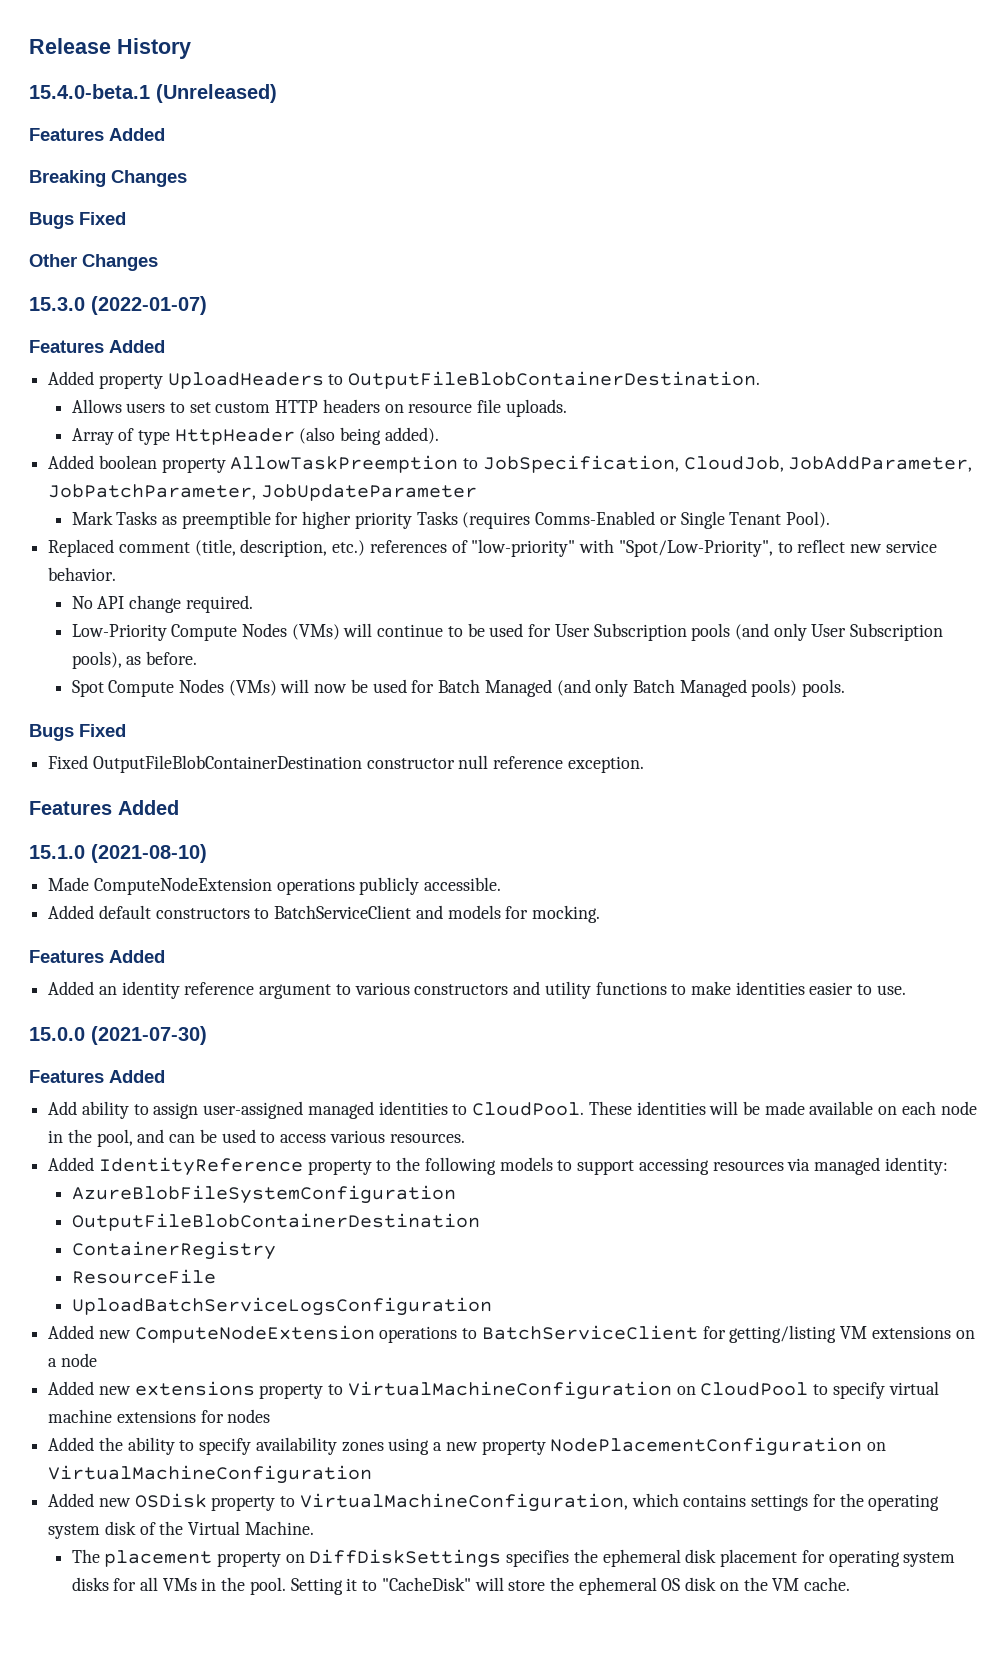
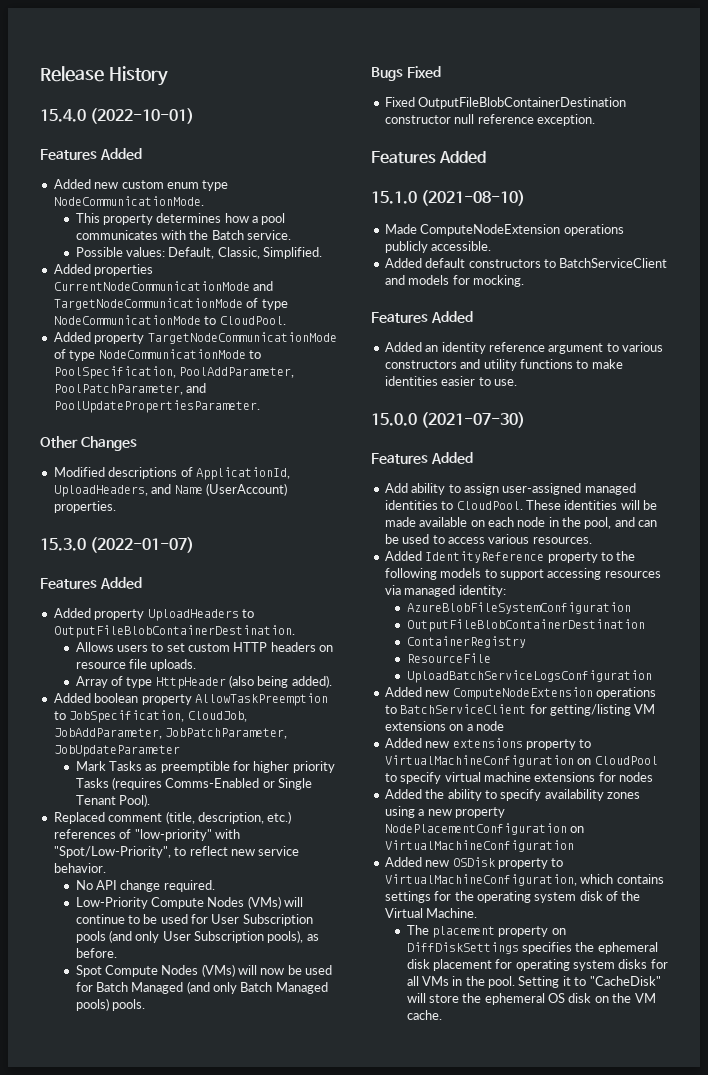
- 15.4.0-beta.1 (Unreleased)
+ 15.4.0 (2022-10-01)
  Features Added
- Breaking Changes
- Bugs Fixed
+ Added new custom enum type NodeCommunicationMode.
+ This property determines how a pool communicates with the Batch service.
+ Possible values: Default, Classic, Simplified.
+ Added properties CurrentNodeCommunicationMode and TargetNodeCommunicationMode of type NodeCommunicationMode to CloudPool.
+ Added property TargetNodeCommunicationMode of type NodeCommunicationMode to PoolSpecification, PoolAddParameter, PoolPatchParameter, and PoolUpdatePropertiesParameter.
  Other Changes
+ Modified descriptions of ApplicationId, UploadHeaders, and Name (UserAccount) properties.

